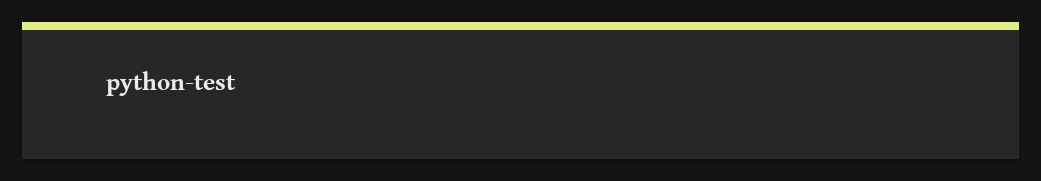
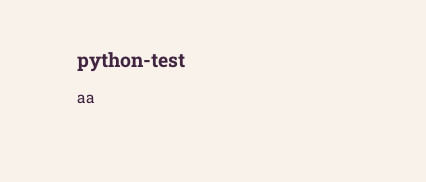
+ aa

